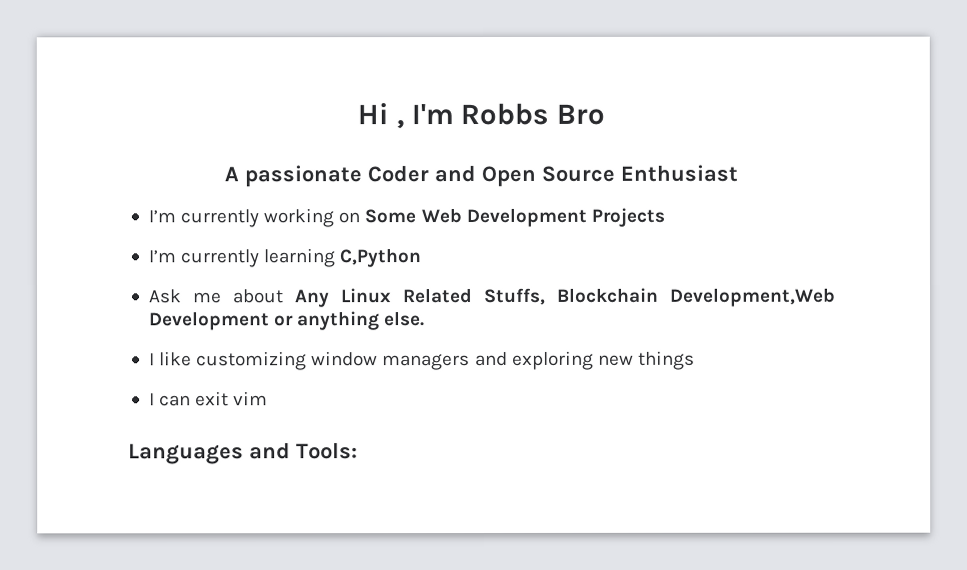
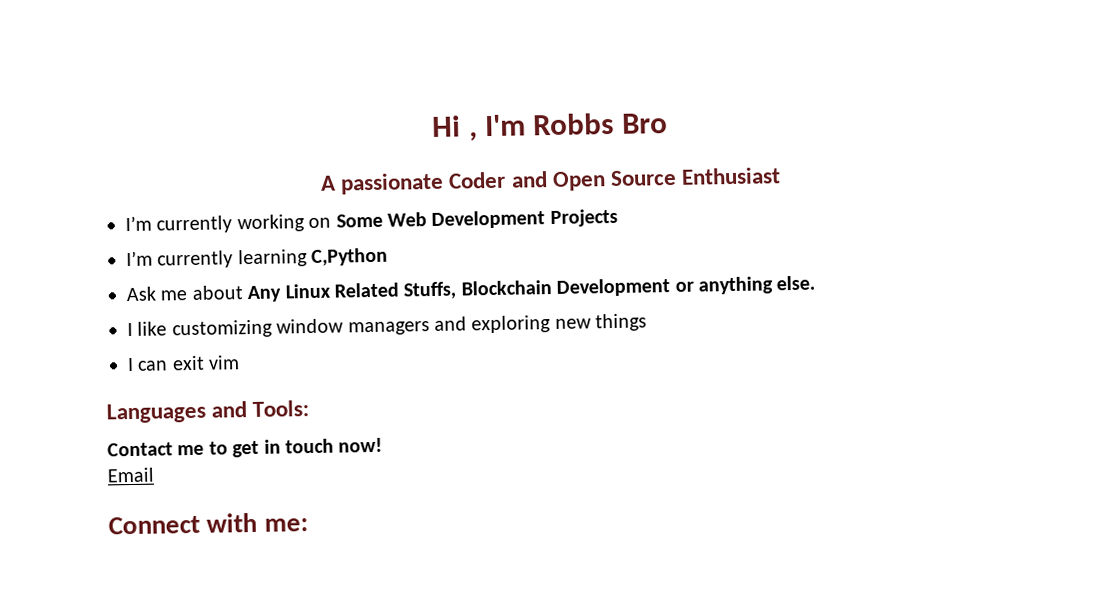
- Ask me about Any Linux Related Stuffs, Blockchain Development,Web Development or anything else.
+ Ask me about Any Linux Related Stuffs, Blockchain Development or anything else.
+ Contact me to get in touch now!
+ Email
+ Connect with me:

